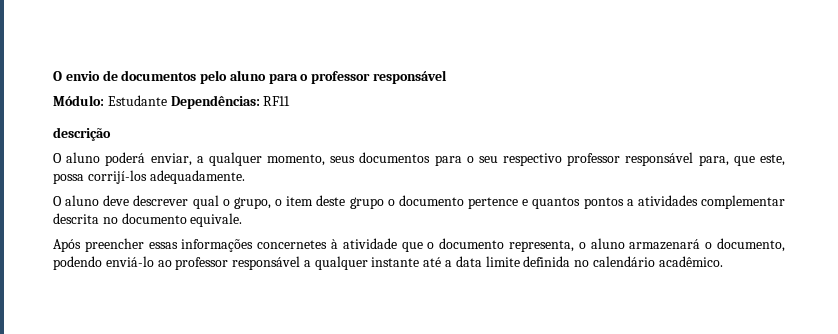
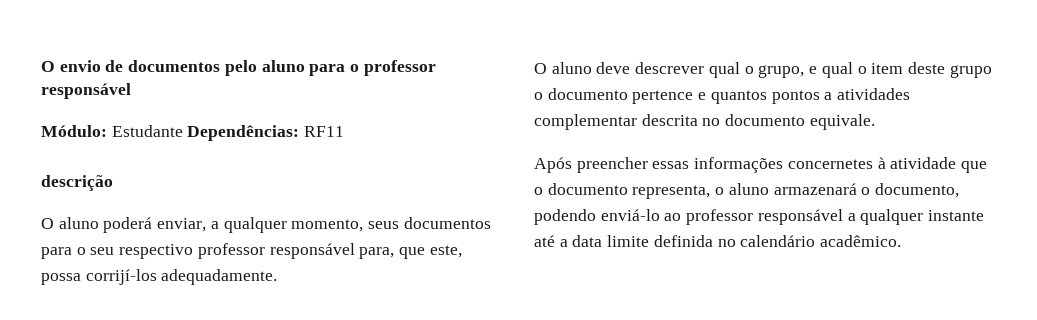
- O aluno deve descrever qual o grupo, o item deste grupo o documento pertence e quantos pontos a atividades complementar descrita no documento equivale.
+ O aluno deve descrever qual o grupo, e qual o item deste grupo o documento pertence e quantos pontos a atividades complementar descrita no documento equivale.

